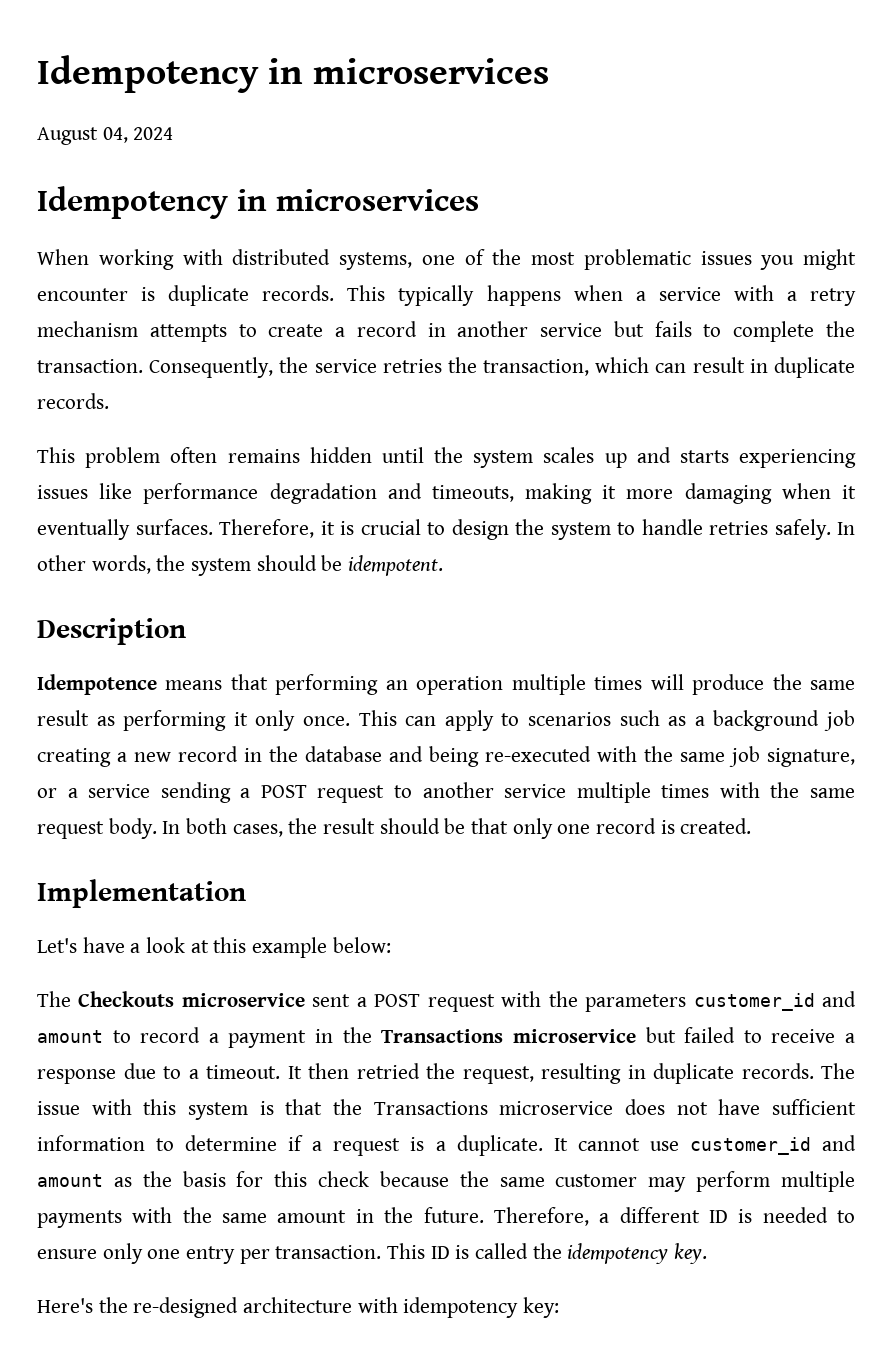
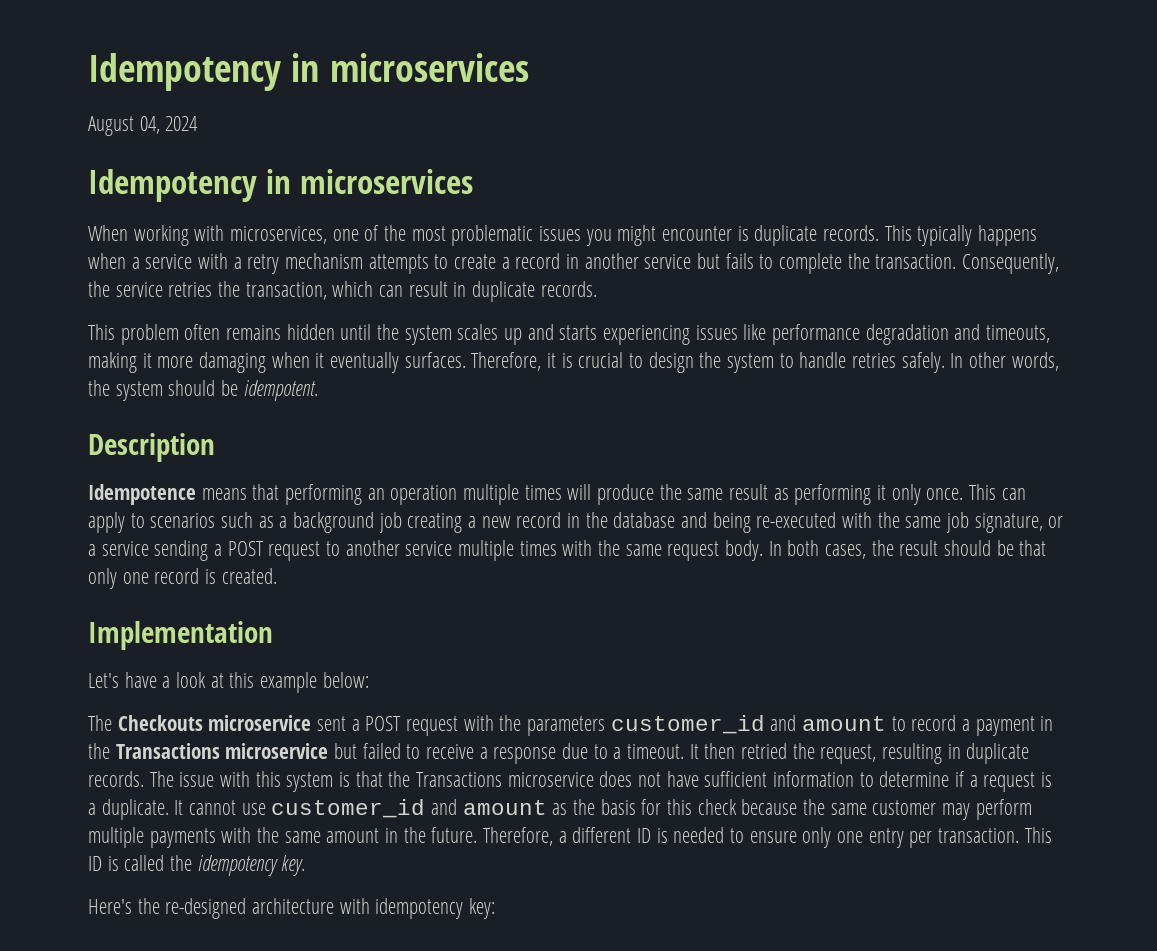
- When working with distributed systems, one of the most problematic issues you might encounter is duplicate records.
+ When working with microservices, one of the most problematic issues you might encounter is duplicate records.

